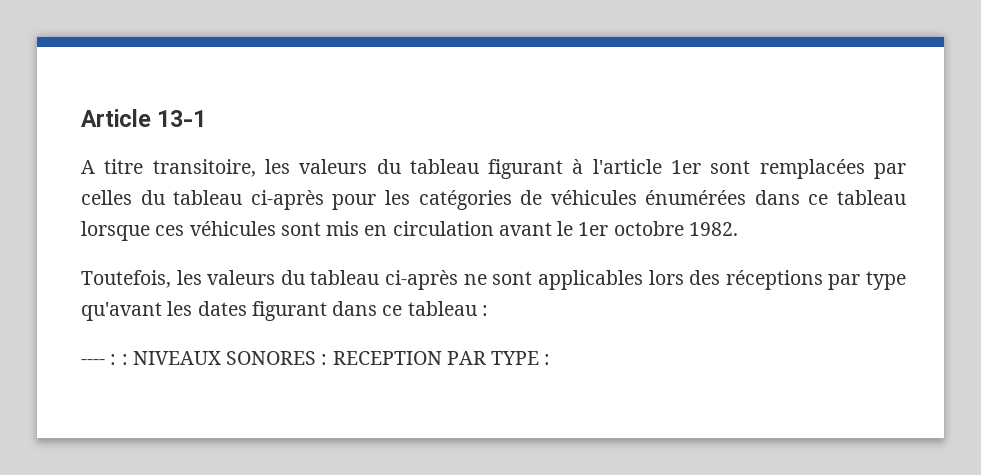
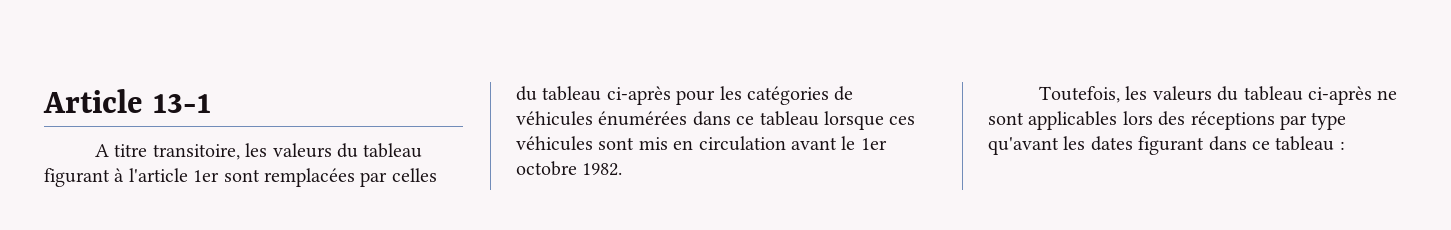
- ---- : : NIVEAUX SONORES : RECEPTION PAR TYPE :

